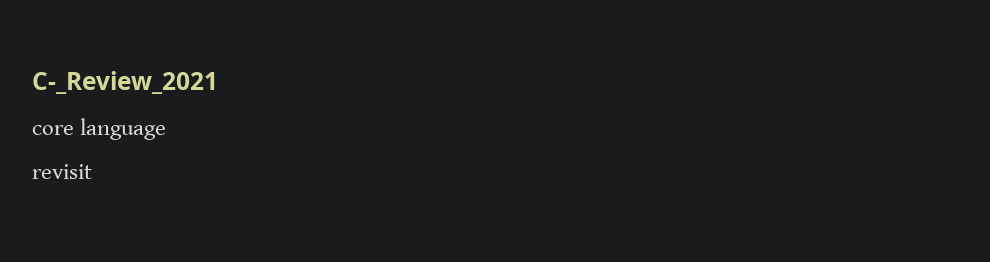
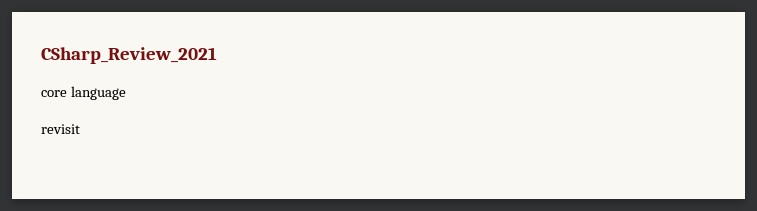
- C-_Review_2021
+ CSharp_Review_2021

